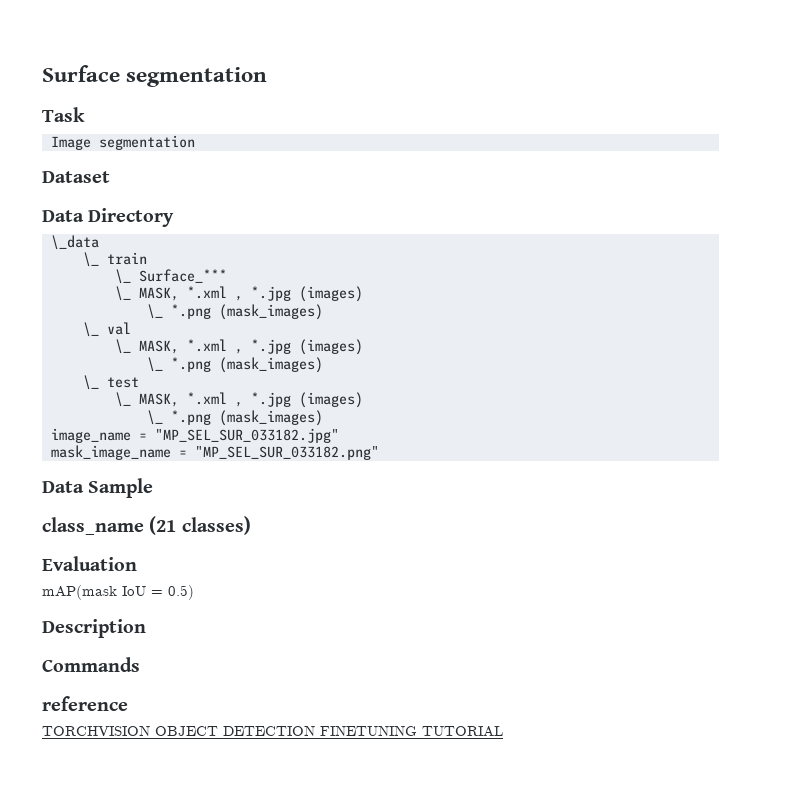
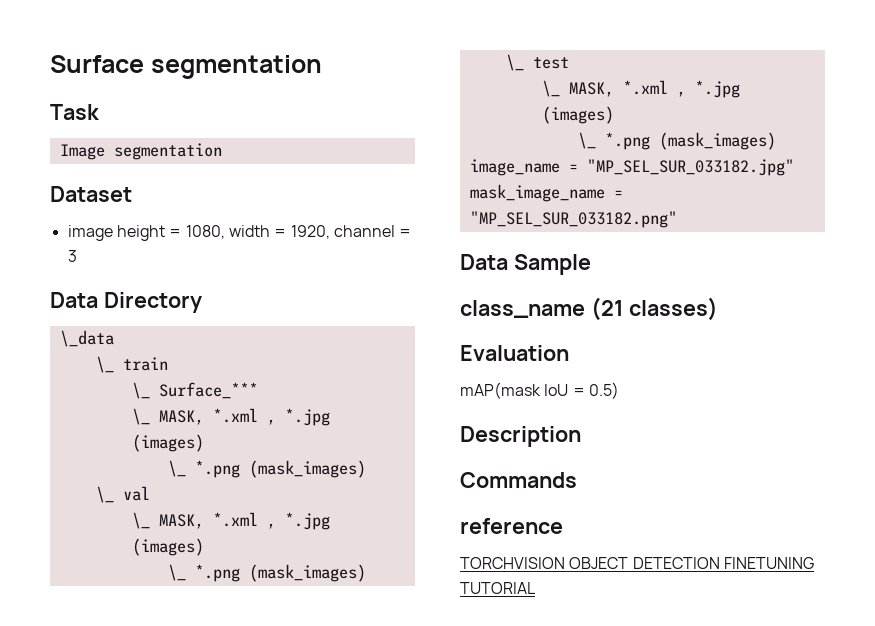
+ image height = 1080, width = 1920, channel = 3

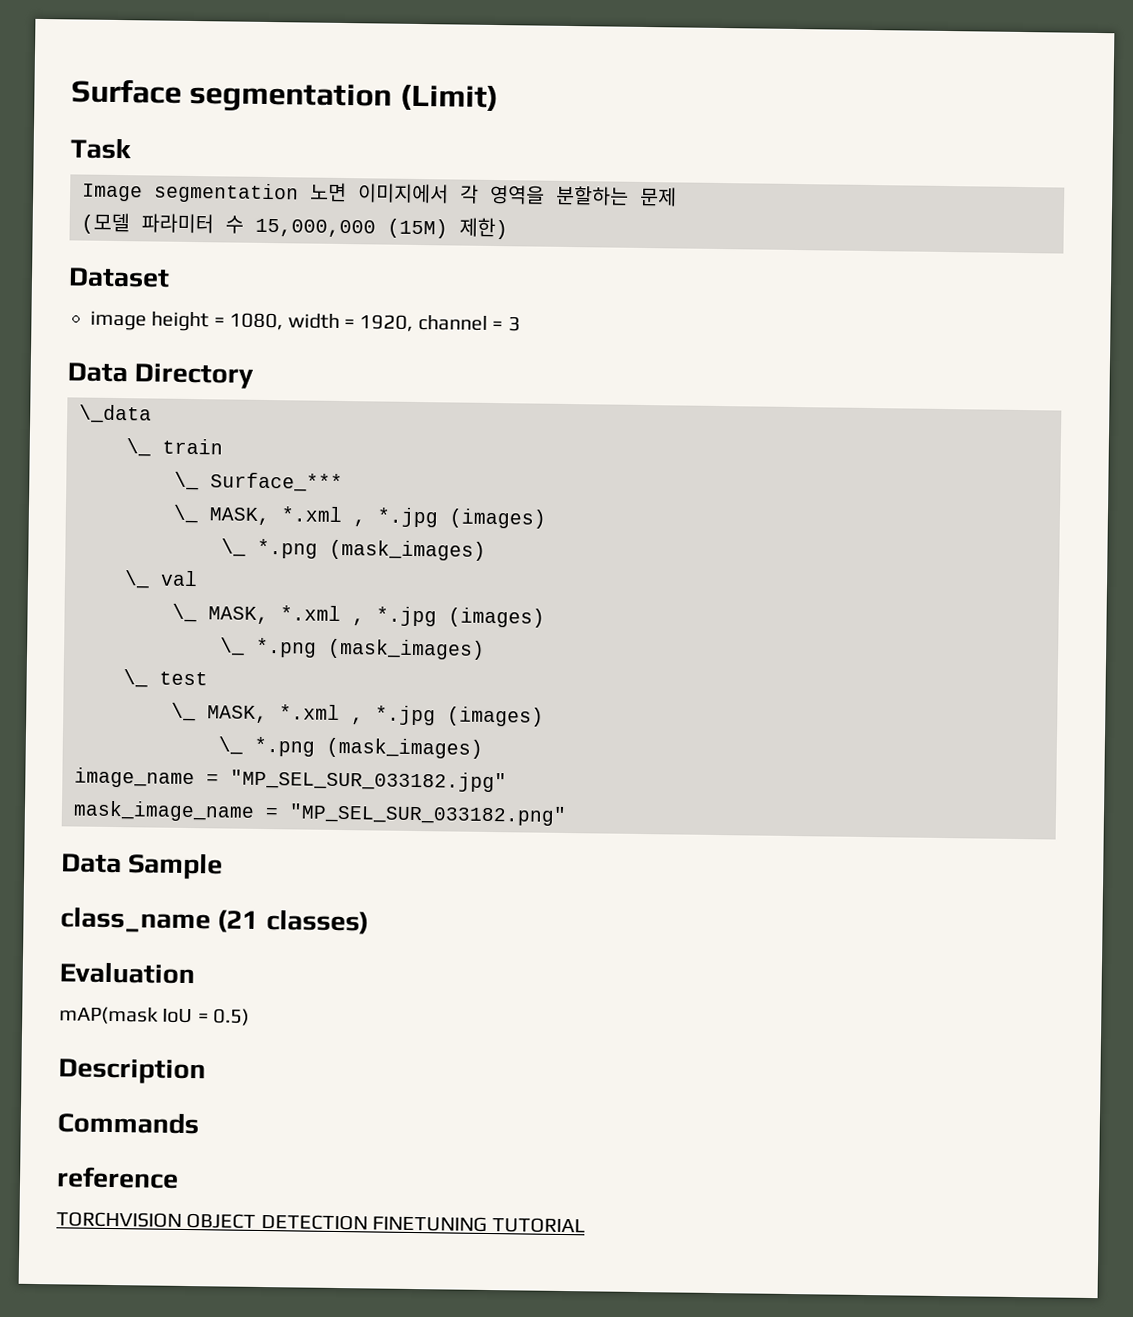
- Surface segmentation
+ Surface segmentation (Limit)
- Image segmentation
+ Image segmentation 노면 이미지에서 각 영역을 분할하는 문제
+ (모델 파라미터 수 15,000,000 (15M) 제한)

